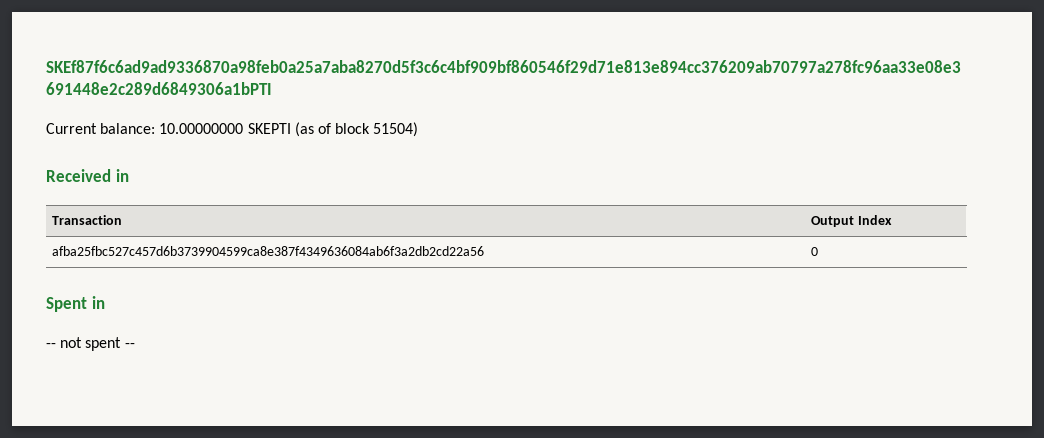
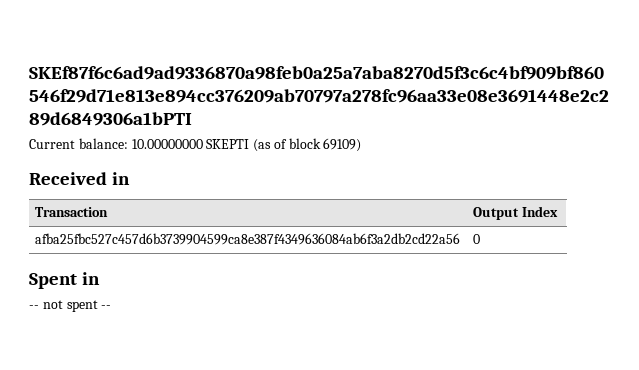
- Current balance: 10.00000000 SKEPTI (as of block 51504)
+ Current balance: 10.00000000 SKEPTI (as of block 69109)

